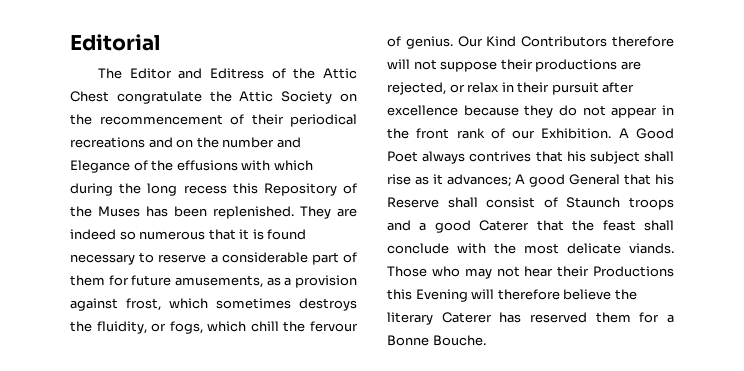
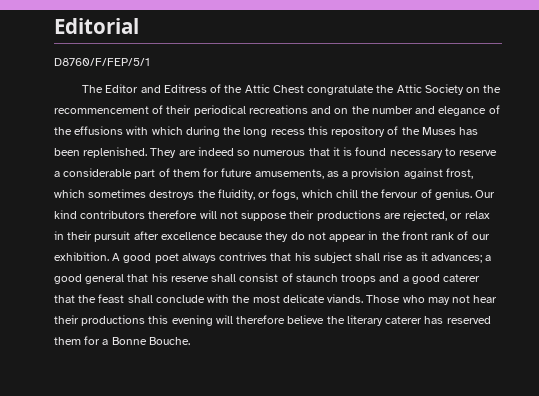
+ D8760/F/FEP/5/1
- The Editor and Editress of the Attic Chest congratulate the Attic Society on the recommencement of their periodical recreations and on the number and Elegance of the effusions with which during the long recess this Repository of the Muses has been replenished.
+ The Editor and Editress of the Attic Chest congratulate the Attic Society on the recommencement of their periodical recreations and on the number and elegance of the effusions with which during the long recess this repository of the Muses has been replenished.
- Our Kind Contributors therefore will not suppose their productions are rejected, or relax in their pursuit after excellence because they do not appear in the front rank of our Exhibition. A Good Poet always contrives that his subject shall rise as it advances; A good General that his Reserve shall consist of Staunch troops and a good Caterer that the feast shall conclude with the most delicate viands.
+ Our kind contributors therefore will not suppose their productions are rejected, or relax in their pursuit after excellence because they do not appear in the front rank of our exhibition. A good poet always contrives that his subject shall rise as it advances; a good general that his reserve shall consist of staunch troops and a good caterer that the feast shall conclude with the most delicate viands.
- Those who may not hear their Productions this Evening will therefore believe the literary Caterer has reserved them for a Bonne Bouche.
+ Those who may not hear their productions this evening will therefore believe the literary caterer has reserved them for a Bonne Bouche.

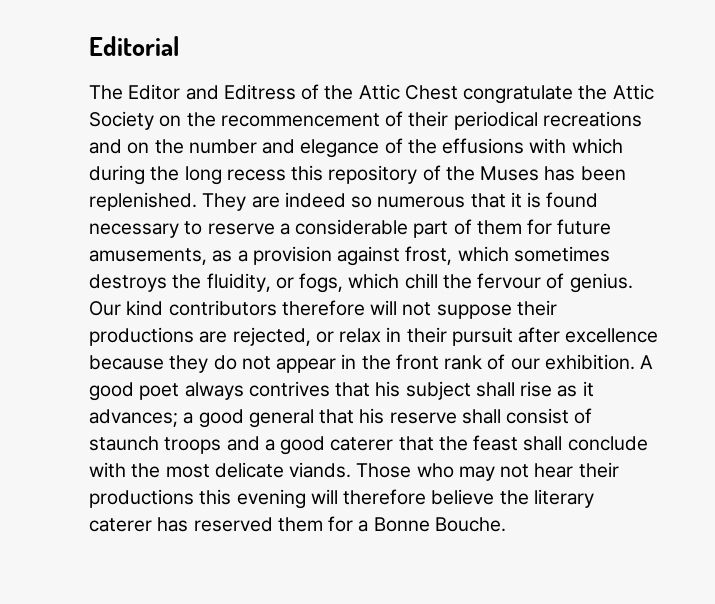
- D8760/F/FEP/5/1

